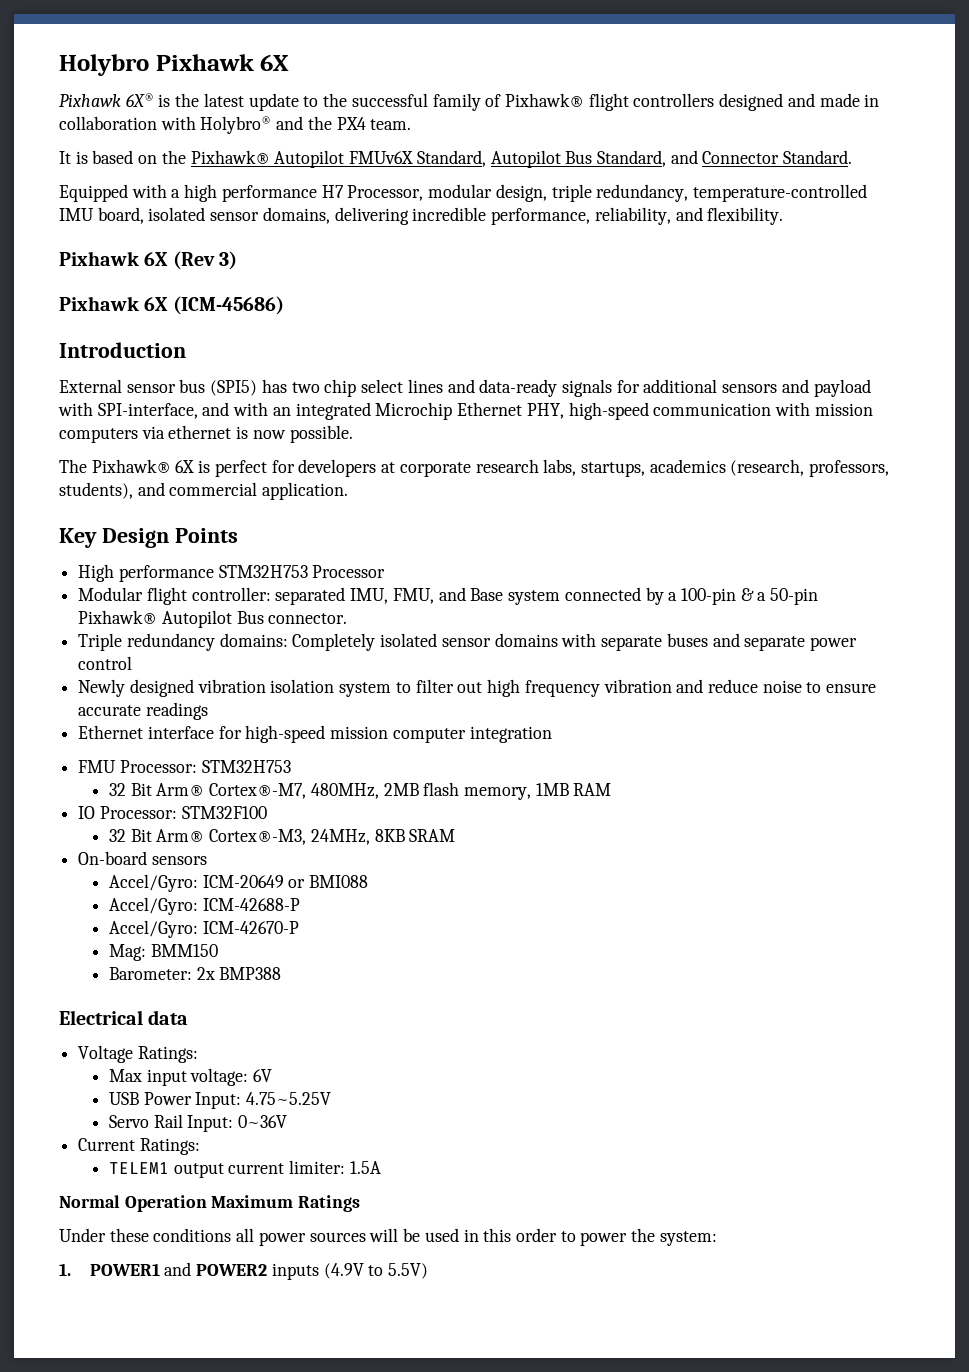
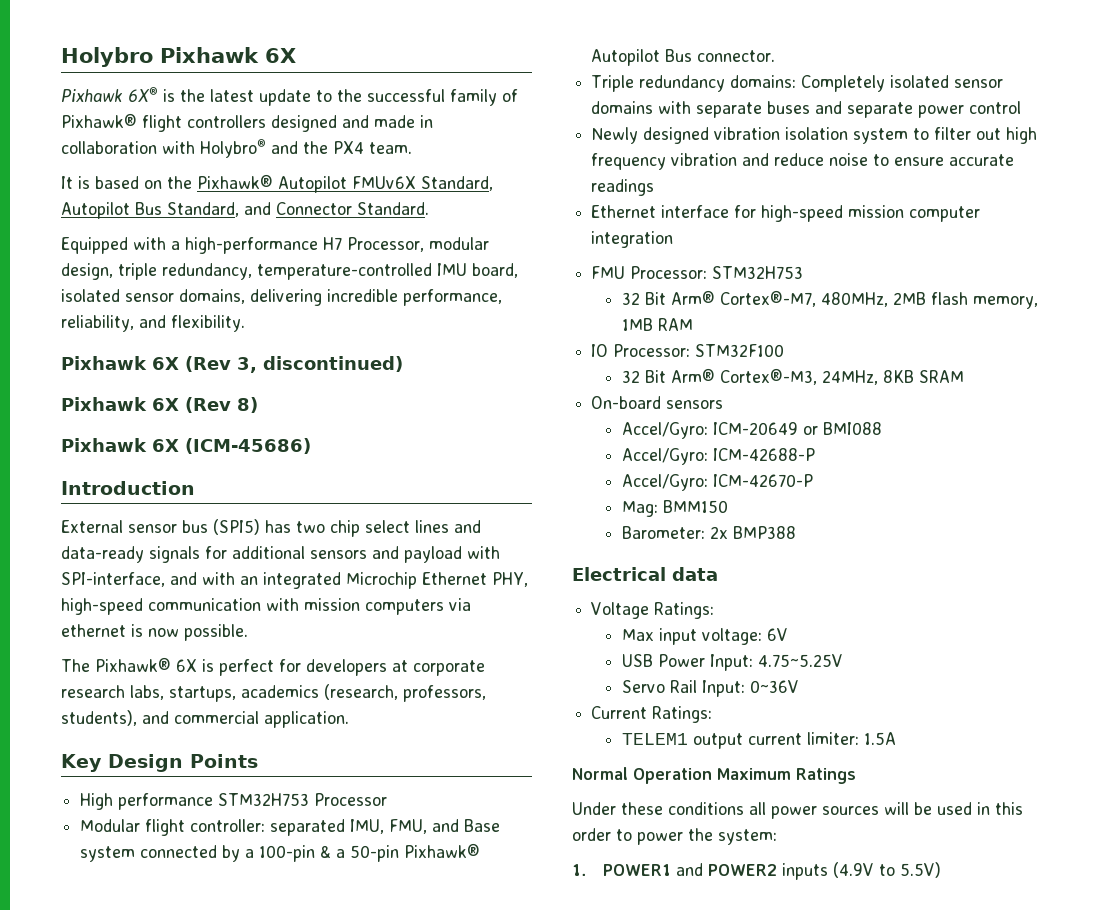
- Equipped with a high performance H7 Processor, modular design, triple redundancy, temperature-controlled IMU board, isolated sensor domains, delivering incredible performance, reliability, and flexibility.
+ Equipped with a high-performance H7 Processor, modular design, triple redundancy, temperature-controlled IMU board, isolated sensor domains, delivering incredible performance, reliability, and flexibility.
- Pixhawk 6X (Rev 3)
+ Pixhawk 6X (Rev 3, discontinued)
+ Pixhawk 6X (Rev 8)

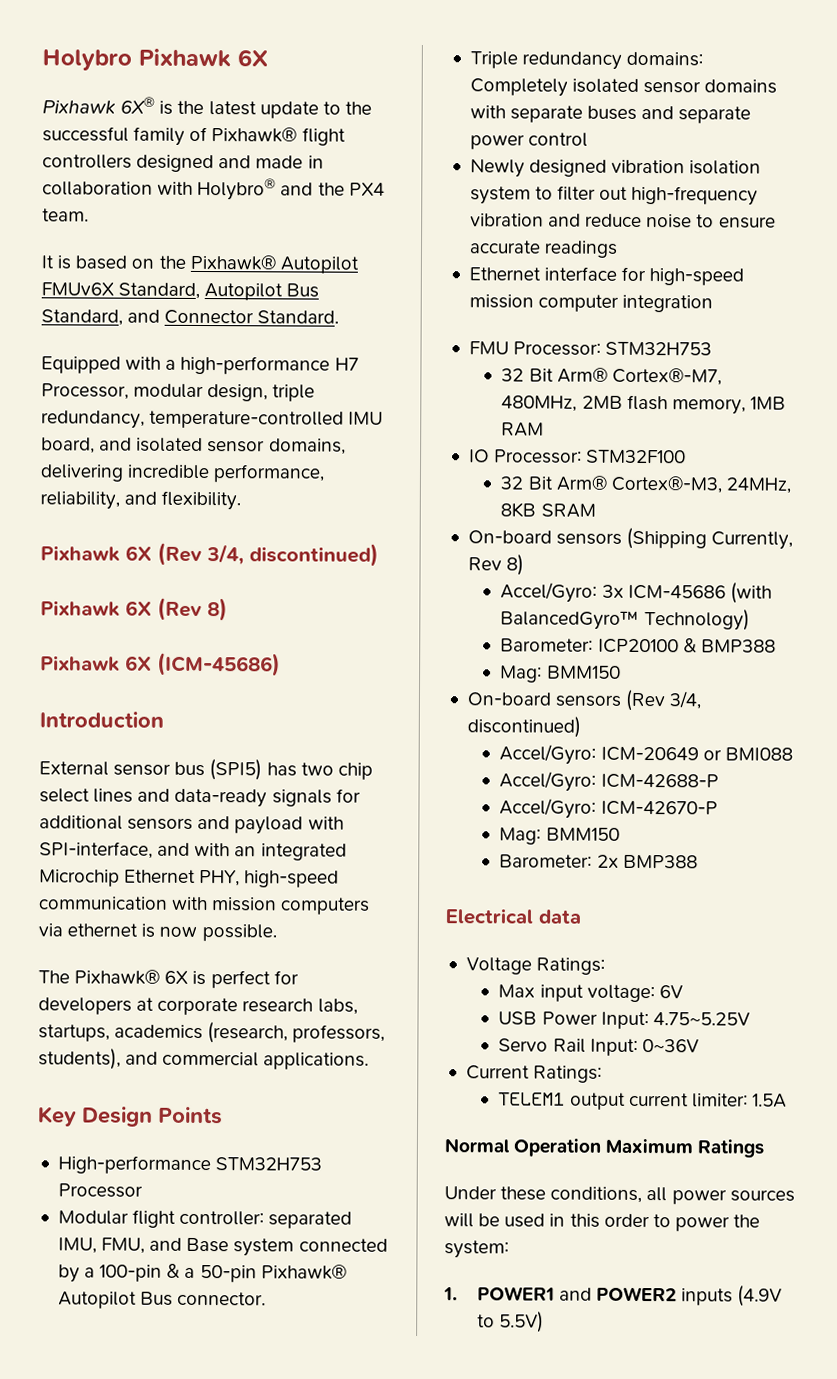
- Equipped with a high-performance H7 Processor, modular design, triple redundancy, temperature-controlled IMU board, isolated sensor domains, delivering incredible performance, reliability, and flexibility.
+ Equipped with a high-performance H7 Processor, modular design, triple redundancy, temperature-controlled IMU board, and isolated sensor domains, delivering incredible performance, reliability, and flexibility.
- Pixhawk 6X (Rev 3, discontinued)
+ Pixhawk 6X (Rev 3/4, discontinued)
- The Pixhawk® 6X is perfect for developers at corporate research labs, startups, academics (research, professors, students), and commercial application.
+ The Pixhawk® 6X is perfect for developers at corporate research labs, startups, academics (research, professors, students), and commercial applications.
- High performance STM32H753 Processor
+ High-performance STM32H753 Processor
- Newly designed vibration isolation system to filter out high frequency vibration and reduce noise to ensure accurate readings
+ Newly designed vibration isolation system to filter out high-frequency vibration and reduce noise to ensure accurate readings
- On-board sensors
+ On-board sensors (Shipping Currently, Rev 8)
+ Accel/Gyro: 3x ICM-45686 (with BalancedGyro™ Technology)
+ Barometer: ICP20100 & BMP388
+ Mag: BMM150
+ On-board sensors (Rev 3/4, discontinued)
- Under these conditions all power sources will be used in this order to power the system:
+ Under these conditions, all power sources will be used in this order to power the system:

